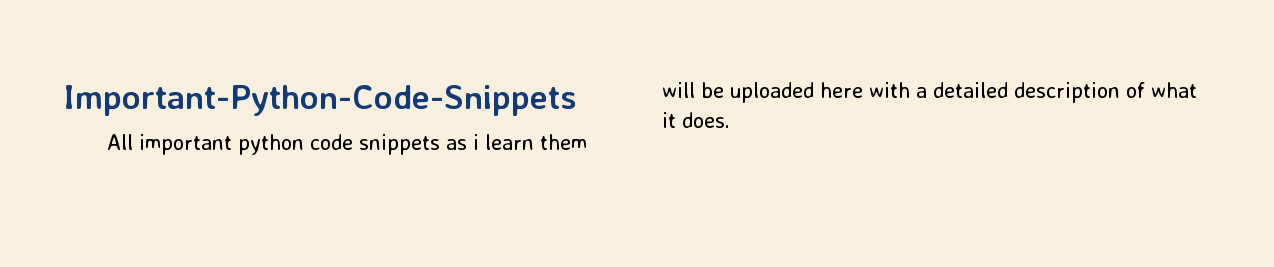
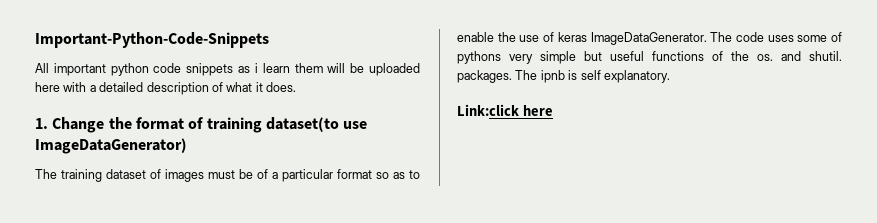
+ 1. Change the format of training dataset(to use ImageDataGenerator)
+ The training dataset of images must be of a particular format so as to enable the use of keras ImageDataGenerator. The code uses some of pythons very simple but useful functions of the os. and shutil. packages. The ipnb is self explanatory.
+ Link:click here

